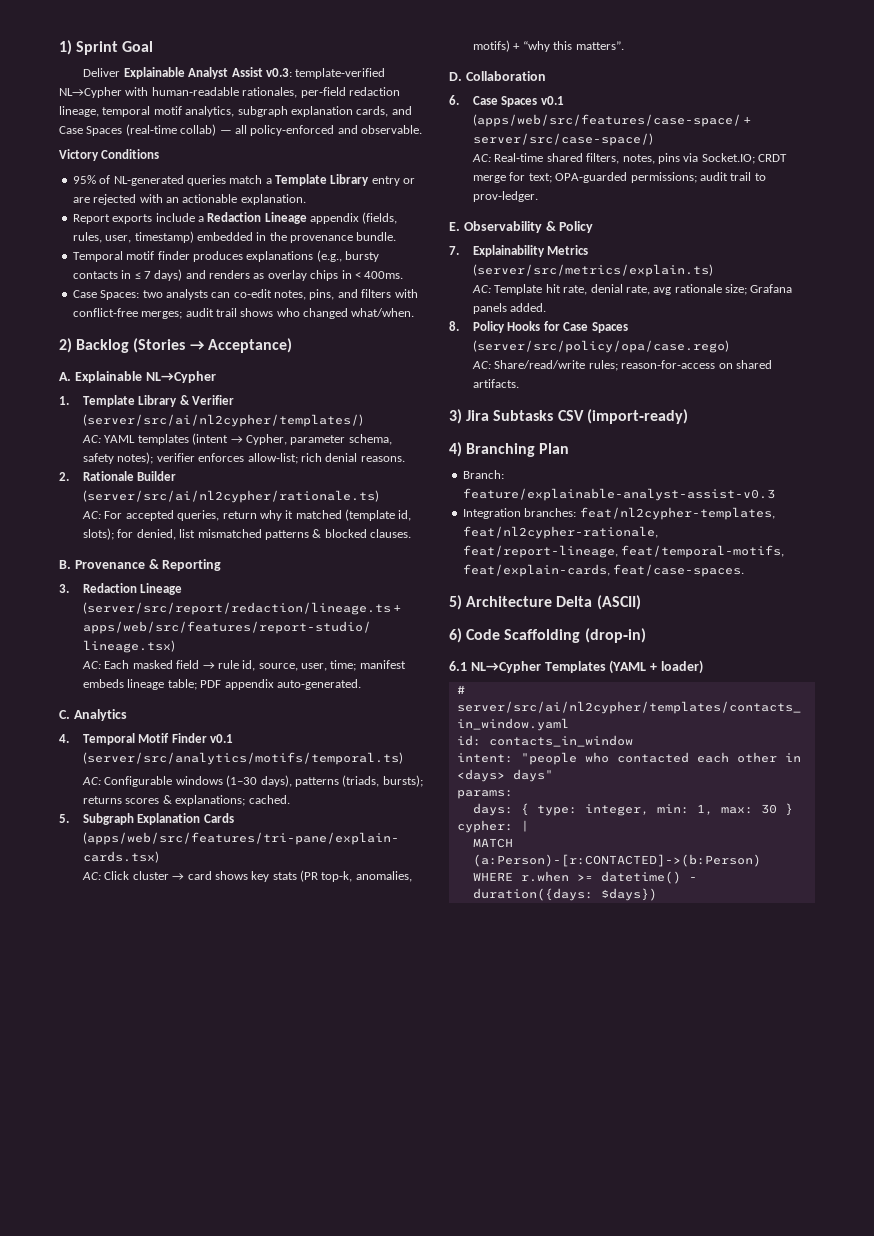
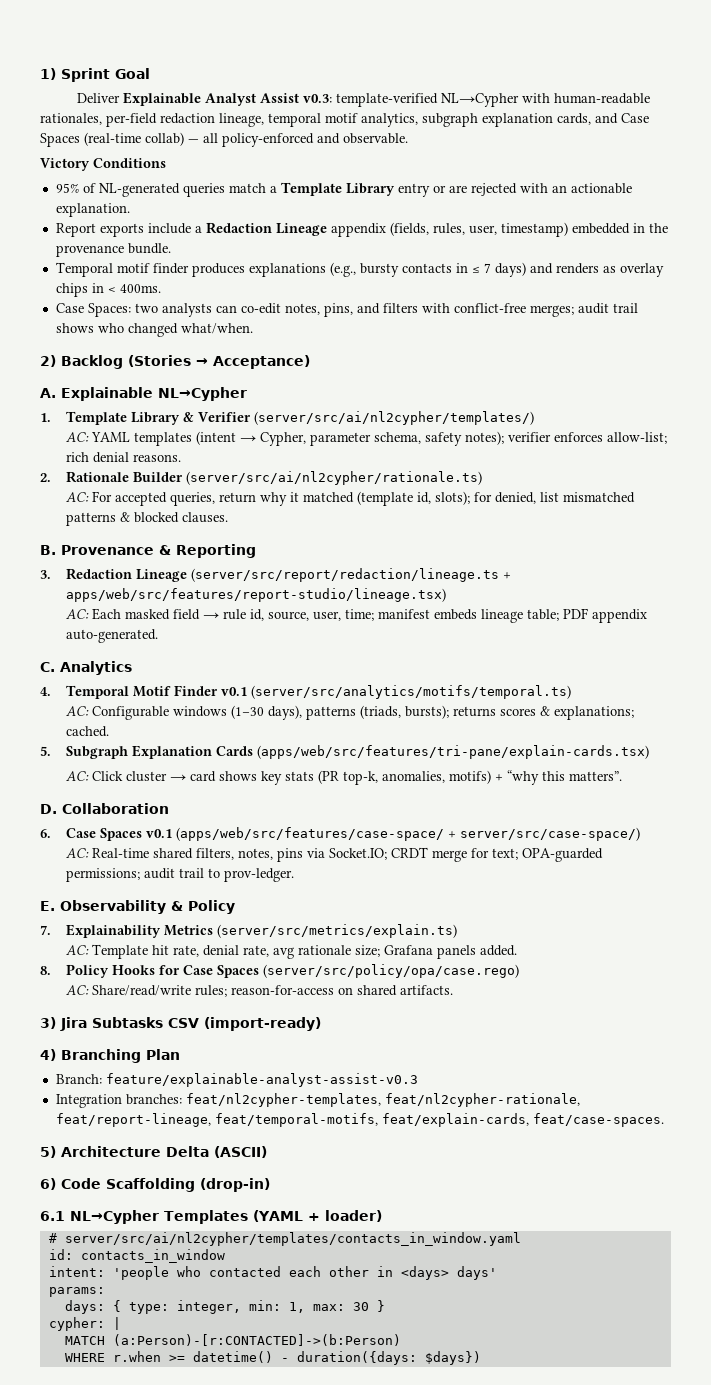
- intent: "people who contacted each other in <days> days"
+ intent: 'people who contacted each other in <days> days'

